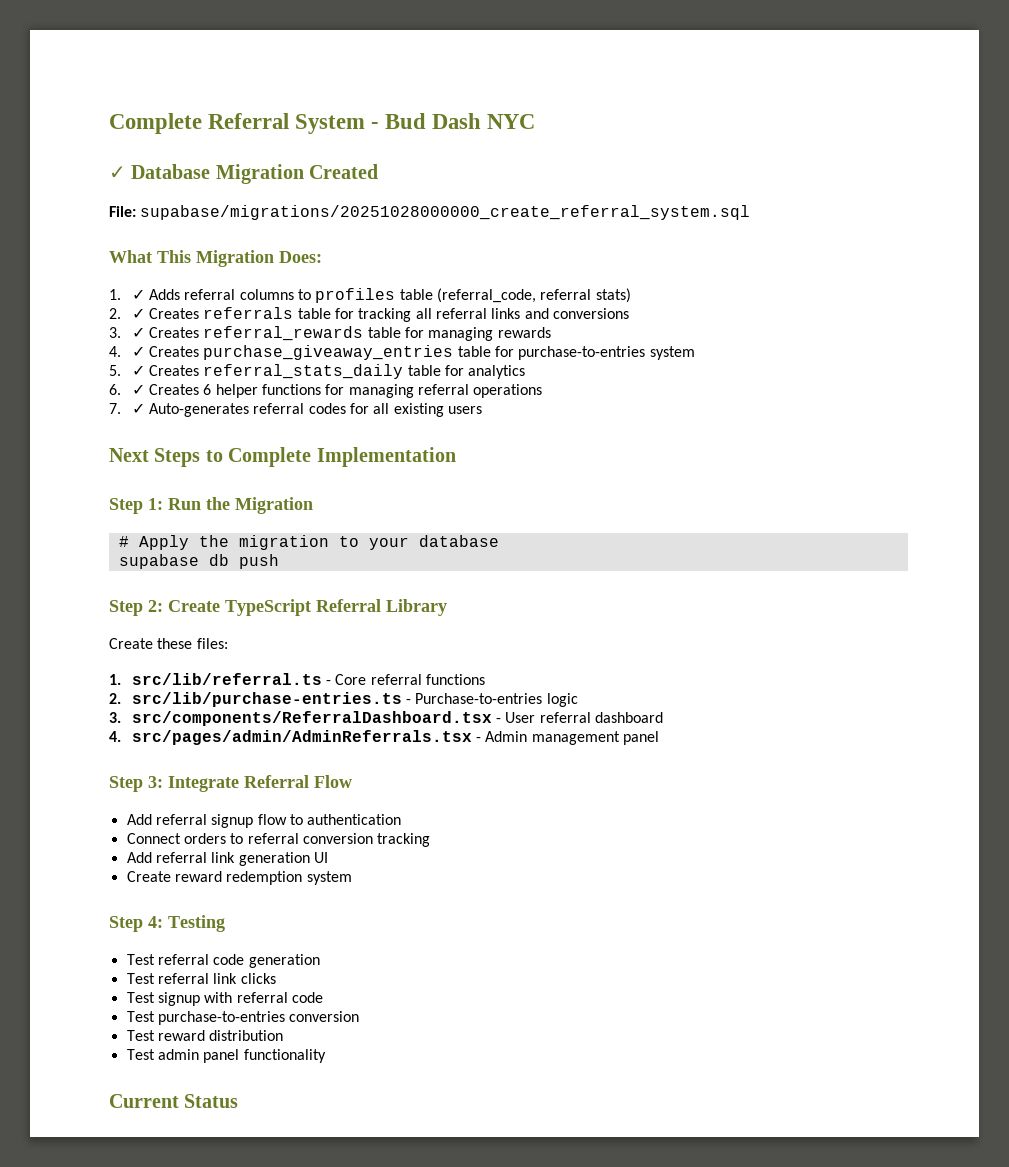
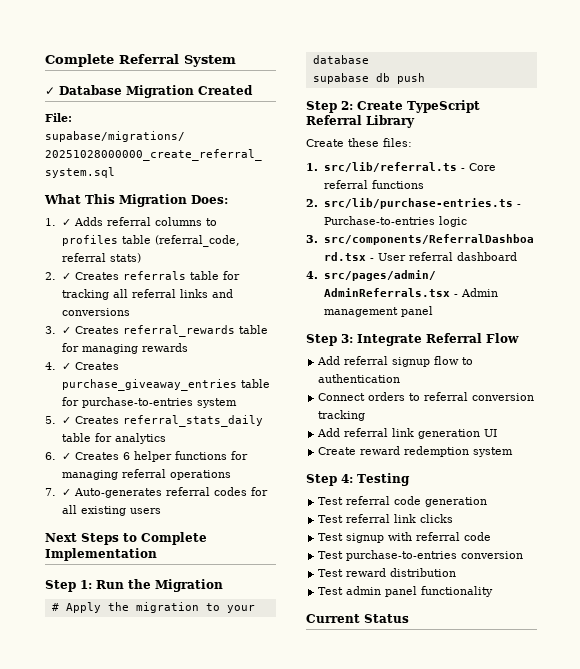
- Complete Referral System - Bud Dash NYC
+ Complete Referral System

